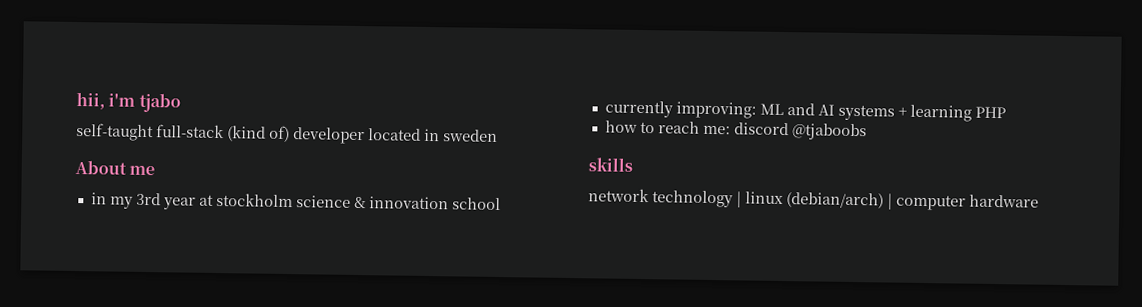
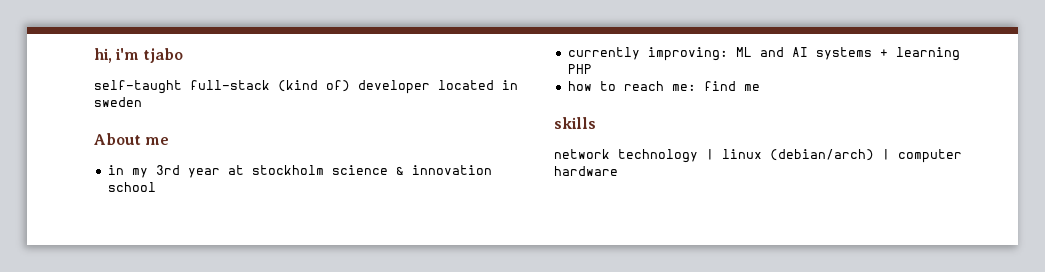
- hii, i'm tjabo
+ hi, i'm tjabo
- how to reach me: discord @tjaboobs
+ how to reach me: find me

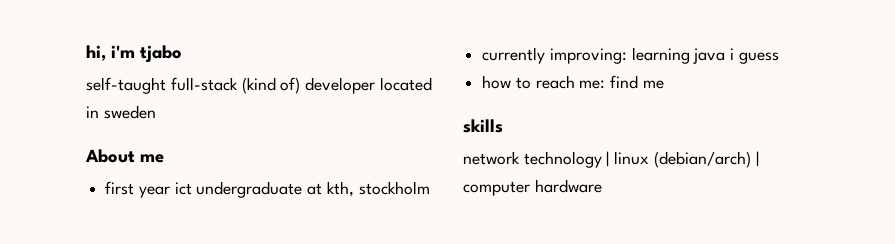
- in my 3rd year at stockholm science & innovation school
- currently improving: ML and AI systems + learning PHP
+ first year ict undergraduate at kth, stockholm
+ currently improving: learning java i guess

